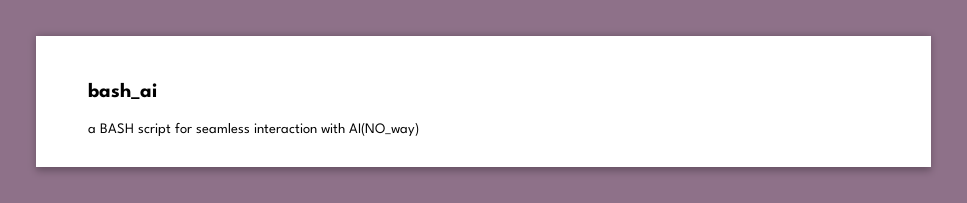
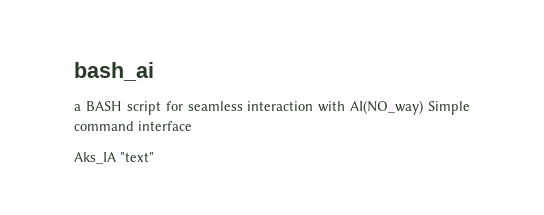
- a BASH script for seamless interaction with AI(NO_way)
+ a BASH script for seamless interaction with AI(NO_way) Simple command interface
+ Aks_IA "text"

